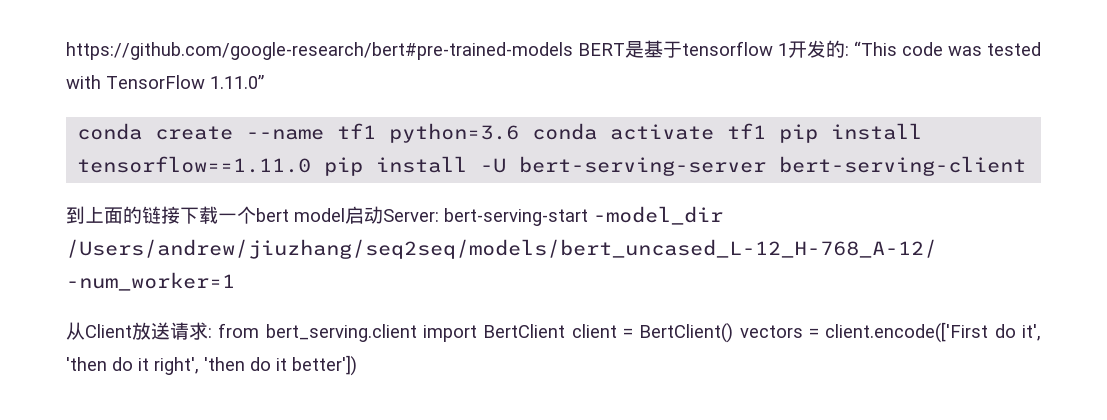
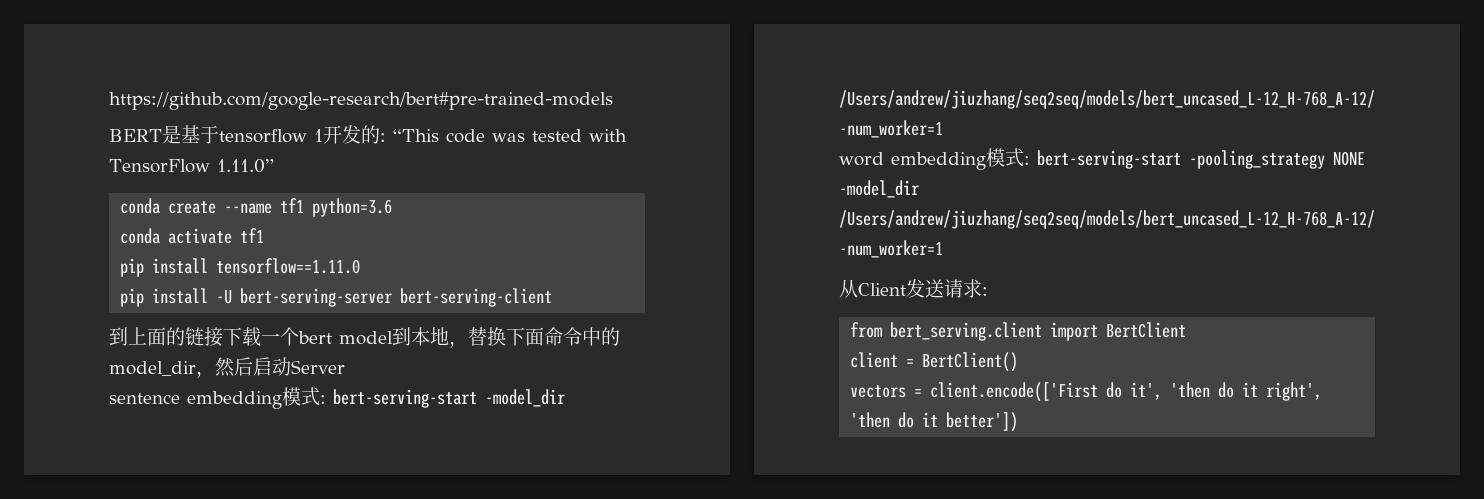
- https://github.com/google-research/bert#pre-trained-models BERT是基于tensorflow 1开发的: “This code was tested with TensorFlow 1.11.0”
+ https://github.com/google-research/bert#pre-trained-models
+ BERT是基于tensorflow 1开发的: “This code was tested with TensorFlow 1.11.0”
- conda create --name tf1 python=3.6 conda activate tf1 pip install tensorflow==1.11.0 pip install -U bert-serving-server bert-serving-client
+ conda create --name tf1 python=3.6
+ conda activate tf1
+ pip install tensorflow==1.11.0
+ pip install -U bert-serving-server bert-serving-client
- 到上面的链接下载一个bert model启动Server: bert-serving-start -model_dir /Users/andrew/jiuzhang/seq2seq/models/bert_uncased_L-12_H-768_A-12/ -num_worker=1
+ 到上面的链接下载一个bert model到本地，替换下面命令中的model_dir，然后启动Server
+ sentence embedding模式: bert-serving-start -model_dir /Users/andrew/jiuzhang/seq2seq/models/bert_uncased_L-12_H-768_A-12/ -num_worker=1
+ word embedding模式: bert-serving-start -pooling_strategy NONE -model_dir /Users/andrew/jiuzhang/seq2seq/models/bert_uncased_L-12_H-768_A-12/ -num_worker=1
- 从Client放送请求: from bert_serving.client import BertClient client = BertClient() vectors = client.encode(['First do it', 'then do it right', 'then do it better'])
+ 从Client发送请求:
+ from bert_serving.client import BertClient
+ client = BertClient()
+ vectors = client.encode(['First do it', 'then do it right', 'then do it better'])

